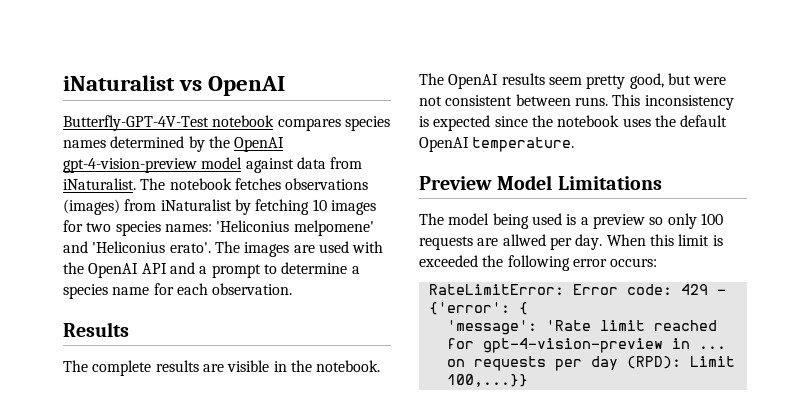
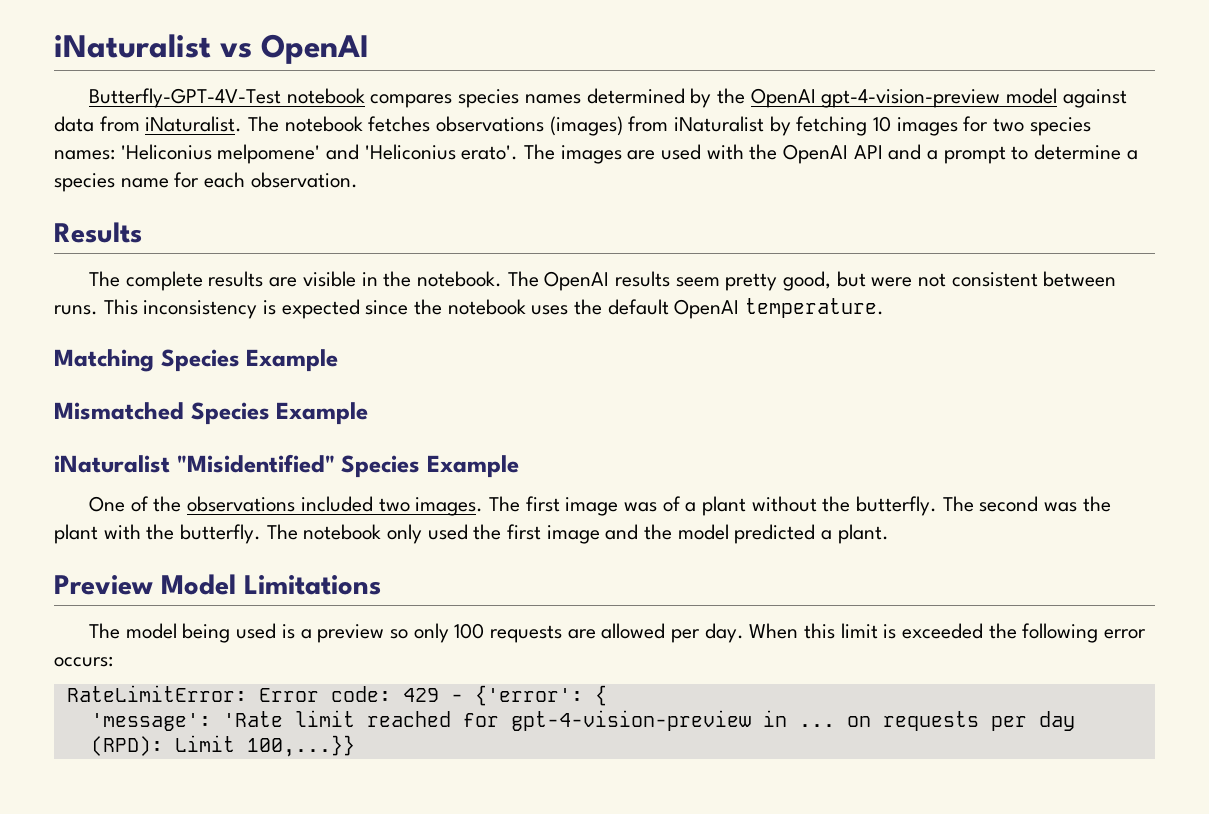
+ Matching Species Example
+ Mismatched Species Example
+ iNaturalist "Misidentified" Species Example
+ One of the observations included two images. The first image was of a plant without the butterfly. The second was the plant with the butterfly. The notebook only used the first image and the model predicted a plant.
- The model being used is a preview so only 100 requests are allwed per day.
+ The model being used is a preview so only 100 requests are allowed per day.

